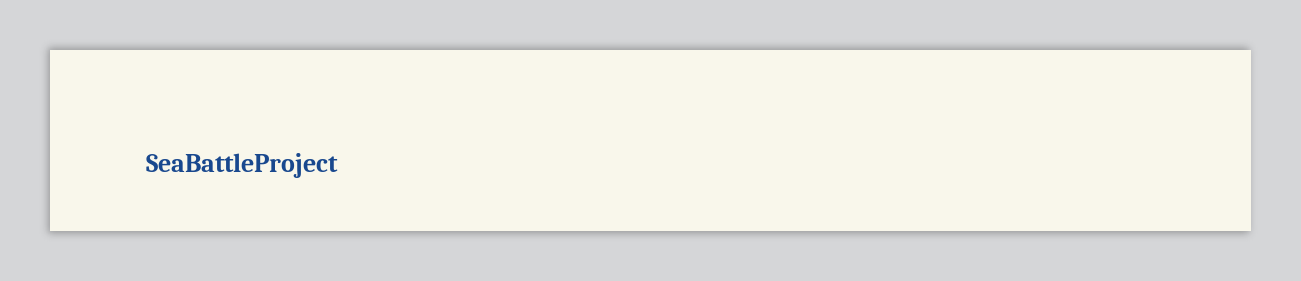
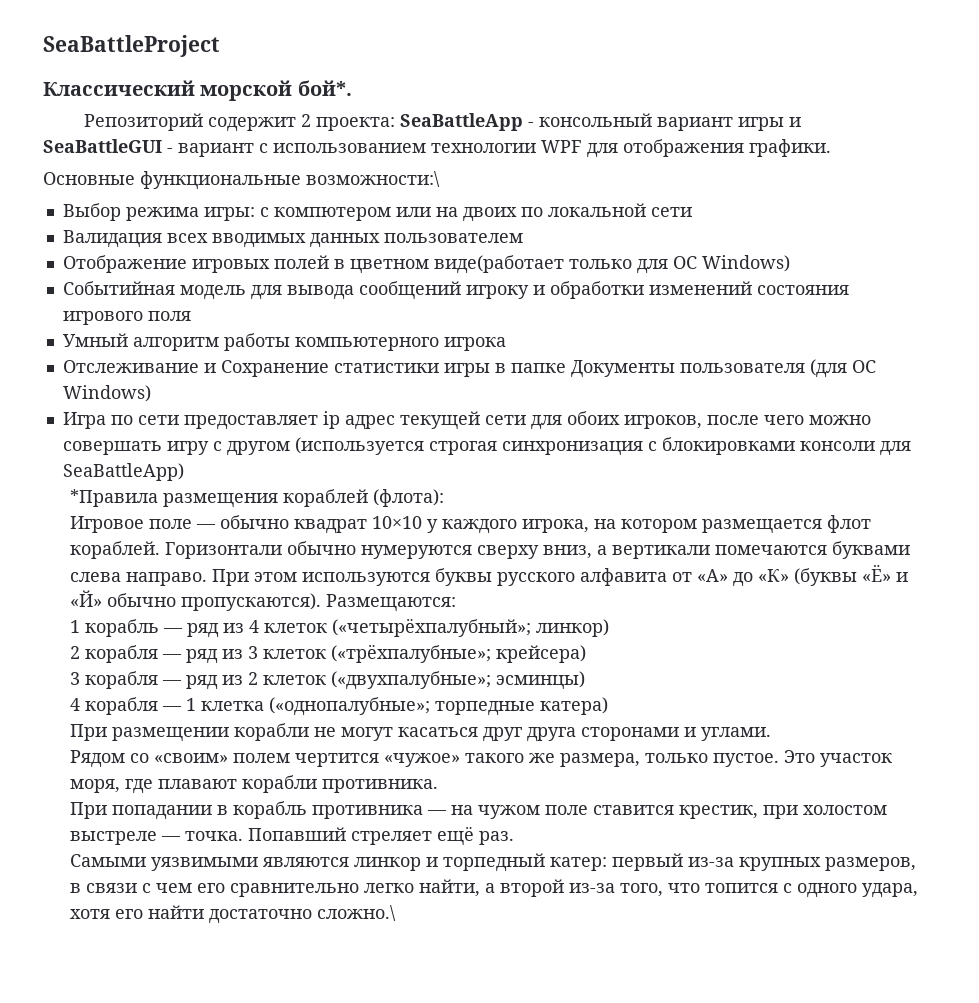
+ Классический морской бой*.
+ Репозиторий содержит 2 проекта: SeaBattleApp - консольный вариант игры и SeaBattleGUI - вариант с использованием технологии WPF для отображения графики.
+ Основные функциональные возможности:\
+ Выбор режима игры: с компютером или на двоих по локальной сети
+ Валидация всех вводимых данных пользователем
+ Отображение игровых полей в цветном виде(работает только для ОС Windows)
+ Событийная модель для вывода сообщений игроку и обработки изменений состояния игрового поля
+ Умный алгоритм работы компьютерного игрока
+ Отслеживание и Сохранение статистики игры в папке Документы пользователя (для ОС Windows)
+ Игра по сети предоставляет ip адрес текущей сети для обоих игроков, после чего можно совершать игру с другом (используется строгая синхронизация с блокировками консоли для SeaBattleApp)
+ *Правила размещения кораблей (флота):
+ Игровое поле — обычно квадрат 10×10 у каждого игрока, на котором размещается флот кораблей. Горизонтали обычно нумеруются сверху вниз, а вертикали помечаются буквами слева направо. При этом используются буквы русского алфавита от «А» до «К» (буквы «Ё» и «Й» обычно пропускаются). Размещаются:
+ 1 корабль — ряд из 4 клеток («четырёхпалубный»; линкор)
+ 2 корабля — ряд из 3 клеток («трёхпалубные»; крейсера)
+ 3 корабля — ряд из 2 клеток («двухпалубные»; эсминцы)
+ 4 корабля — 1 клетка («однопалубные»; торпедные катера)
+ При размещении корабли не могут касаться друг друга сторонами и углами.
+ Рядом со «своим» полем чертится «чужое» такого же размера, только пустое. Это участок моря, где плавают корабли противника.
+ При попадании в корабль противника — на чужом поле ставится крестик, при холостом выстреле — точка. Попавший стреляет ещё раз.
+ Самыми уязвимыми являются линкор и торпедный катер: первый из-за крупных размеров, в связи с чем его сравнительно легко найти, а второй из-за того, что топится с одного удара, хотя его найти достаточно сложно.\

